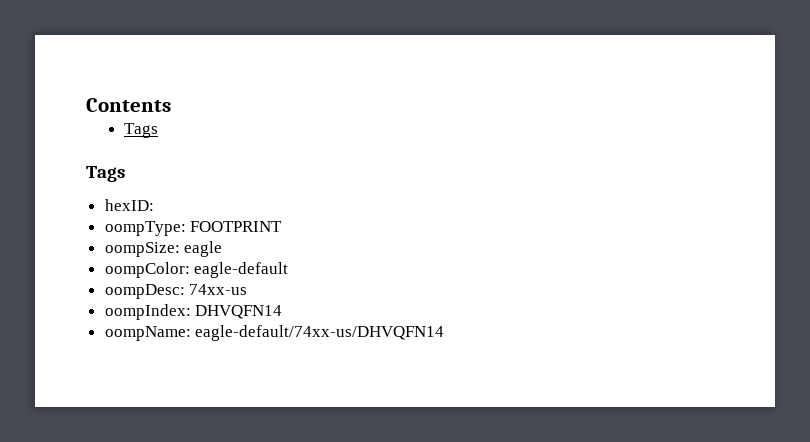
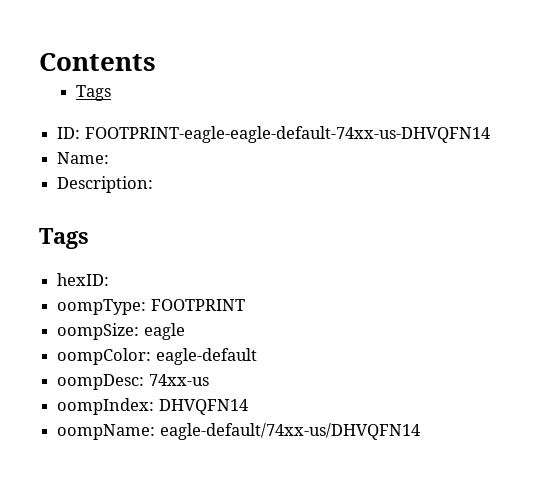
+ ID: FOOTPRINT-eagle-eagle-default-74xx-us-DHVQFN14
+ Name:
+ Description:

